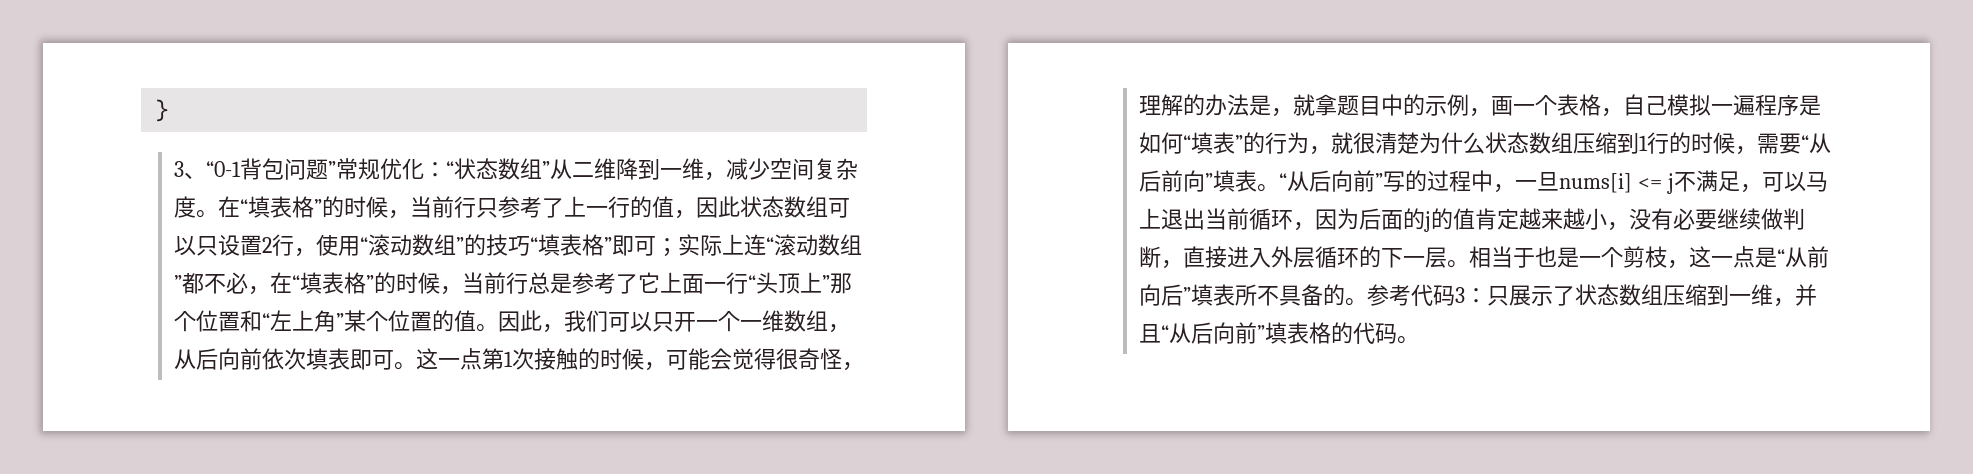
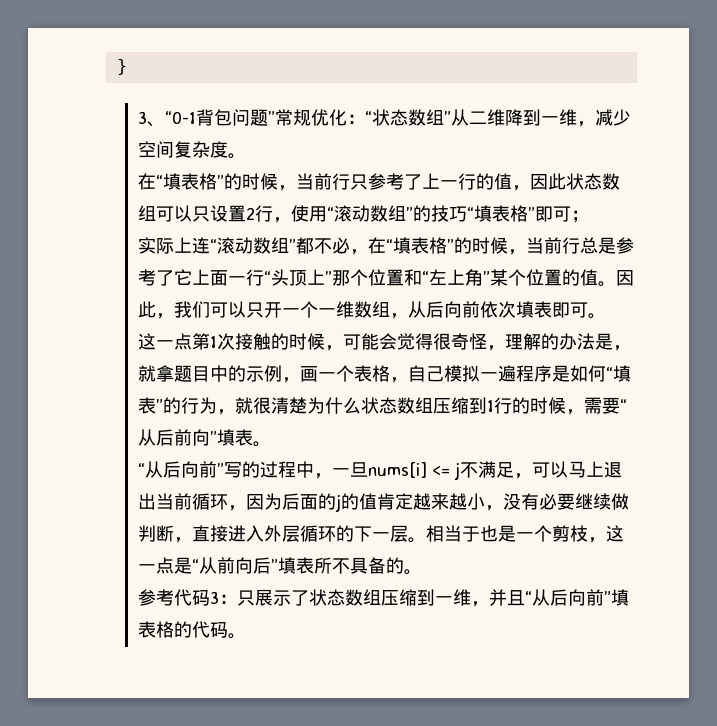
- “状态数组”从二维降到一维，减少空间复杂度。在“填表格”的时候，当前行只参考了上一行的值，因此状态数组可以只设置2行，使用“滚动数组”的技巧“填表格”即可；实际上连“滚动数组”都不必，在“填表格”的时候，当前行总是参考了它上面一行“头顶上”那个位置和“左上角”某个位置的值。
+ “状态数组”从二维降到一维，减少空间复杂度。
+ 在“填表格”的时候，当前行只参考了上一行的值，因此状态数组可以只设置2行，使用“滚动数组”的技巧“填表格”即可；
+ 实际上连“滚动数组”都不必，在“填表格”的时候，当前行总是参考了它上面一行“头顶上”那个位置和“左上角”某个位置的值。
- 因此，我们可以只开一个一维数组，从后向前依次填表即可。这一点第1次接触的时候，可能会觉得很奇怪，理解的办法是，就拿题目中的示例，画一个表格，自己模拟一遍程序是如何“填表”的行为，就很清楚为什么状态数组压缩到1行的时候，需要“从后前向”填表。“从后向前”写的过程中，一旦nums[i] <= j不满足，可以马上退出当前循环，因为后面的j的值肯定越来越小，没有必要继续做判断，直接进入外层循环的下一层。
+ 因此，我们可以只开一个一维数组，从后向前依次填表即可。
+ 这一点第1次接触的时候，可能会觉得很奇怪，理解的办法是，就拿题目中的示例，画一个表格，自己模拟一遍程序是如何“填表”的行为，就很清楚为什么状态数组压缩到1行的时候，需要“从后前向”填表。
+ “从后向前”写的过程中，一旦nums[i] <= j不满足，可以马上退出当前循环，因为后面的j的值肯定越来越小，没有必要继续做判断，直接进入外层循环的下一层。
- 相当于也是一个剪枝，这一点是“从前向后”填表所不具备的。参考代码3：只展示了状态数组压缩到一维，并且“从后向前”填表格的代码。
+ 相当于也是一个剪枝，这一点是“从前向后”填表所不具备的。
+ 参考代码3：只展示了状态数组压缩到一维，并且“从后向前”填表格的代码。

